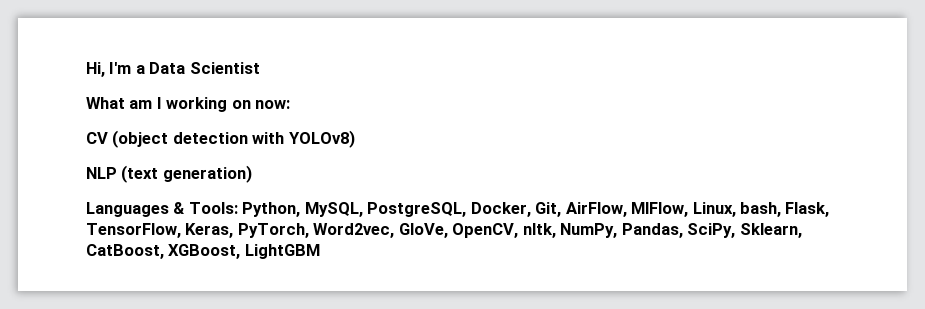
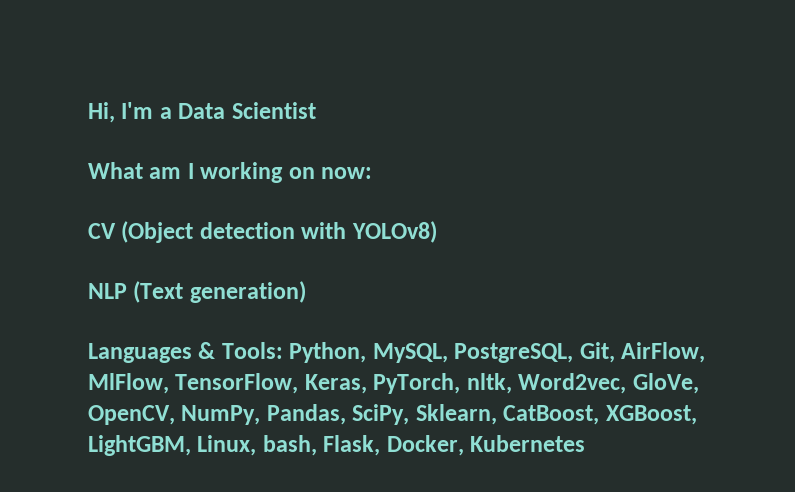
- CV (object detection with YOLOv8)
+ CV (Object detection with YOLOv8)
- NLP (text generation)
+ NLP (Text generation)
- Languages & Tools: Python, MySQL, PostgreSQL, Docker, Git, AirFlow, MlFlow, Linux, bash, Flask, TensorFlow, Keras, PyTorch, Word2vec, GloVe, OpenCV, nltk, NumPy, Pandas, SciPy, Sklearn, CatBoost, XGBoost, LightGBM
+ Languages & Tools: Python, MySQL, PostgreSQL, Git, AirFlow, MlFlow, TensorFlow, Keras, PyTorch, nltk, Word2vec, GloVe, OpenCV, NumPy, Pandas, SciPy, Sklearn, CatBoost, XGBoost, LightGBM, Linux, bash, Flask, Docker, Kubernetes

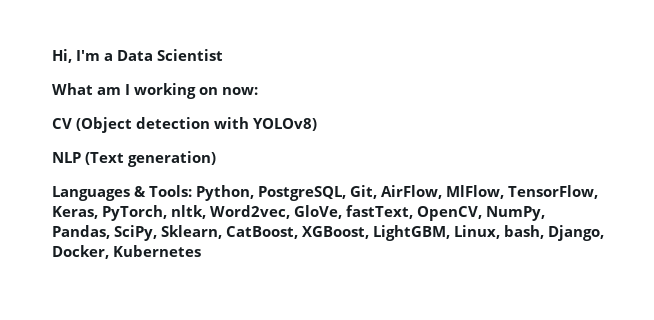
- Languages & Tools: Python, MySQL, PostgreSQL, Git, AirFlow, MlFlow, TensorFlow, Keras, PyTorch, nltk, Word2vec, GloVe, OpenCV, NumPy, Pandas, SciPy, Sklearn, CatBoost, XGBoost, LightGBM, Linux, bash, Flask, Docker, Kubernetes
+ Languages & Tools: Python, PostgreSQL, Git, AirFlow, MlFlow, TensorFlow, Keras, PyTorch, nltk, Word2vec, GloVe, fastText, OpenCV, NumPy, Pandas, SciPy, Sklearn, CatBoost, XGBoost, LightGBM, Linux, bash, Django, Docker, Kubernetes

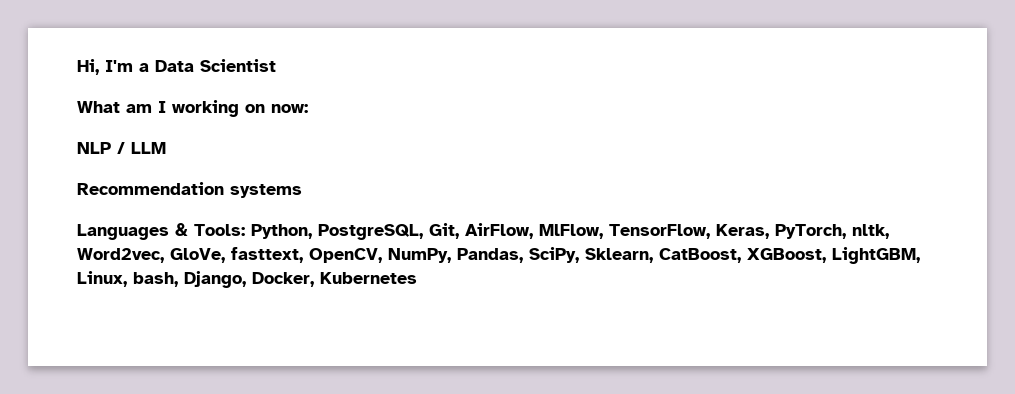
- CV (Object detection with YOLOv8)
- NLP (Text generation)
+ NLP / LLM
+ Recommendation systems
- Languages & Tools: Python, PostgreSQL, Git, AirFlow, MlFlow, TensorFlow, Keras, PyTorch, nltk, Word2vec, GloVe, fastText, OpenCV, NumPy, Pandas, SciPy, Sklearn, CatBoost, XGBoost, LightGBM, Linux, bash, Django, Docker, Kubernetes
+ Languages & Tools: Python, PostgreSQL, Git, AirFlow, MlFlow, TensorFlow, Keras, PyTorch, nltk, Word2vec, GloVe, fasttext, OpenCV, NumPy, Pandas, SciPy, Sklearn, CatBoost, XGBoost, LightGBM, Linux, bash, Django, Docker, Kubernetes

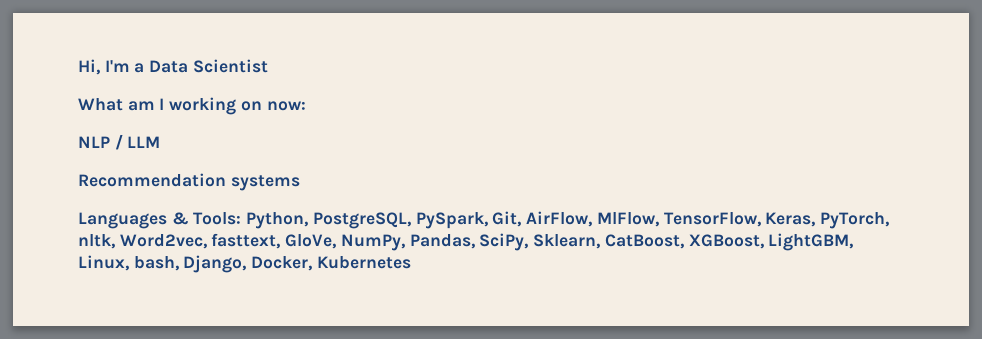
- Languages & Tools: Python, PostgreSQL, Git, AirFlow, MlFlow, TensorFlow, Keras, PyTorch, nltk, Word2vec, GloVe, fasttext, OpenCV, NumPy, Pandas, SciPy, Sklearn, CatBoost, XGBoost, LightGBM, Linux, bash, Django, Docker, Kubernetes
+ Languages & Tools: Python, PostgreSQL, PySpark, Git, AirFlow, MlFlow, TensorFlow, Keras, PyTorch, nltk, Word2vec, fasttext, GloVe, NumPy, Pandas, SciPy, Sklearn, CatBoost, XGBoost, LightGBM, Linux, bash, Django, Docker, Kubernetes

